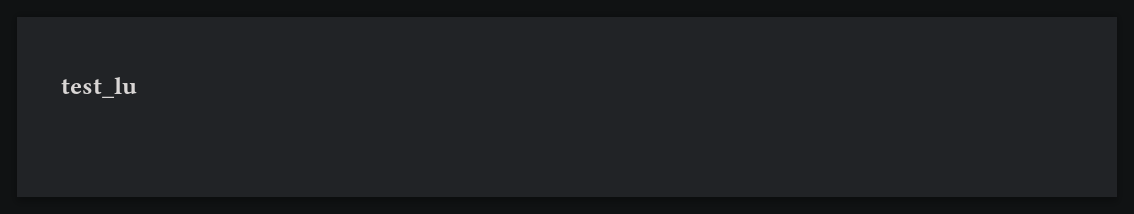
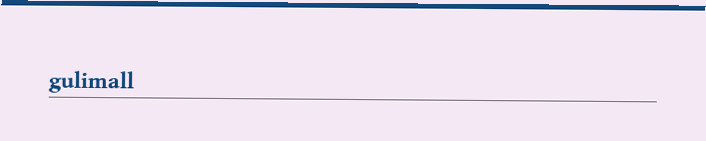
- test_lu
+ gulimall

